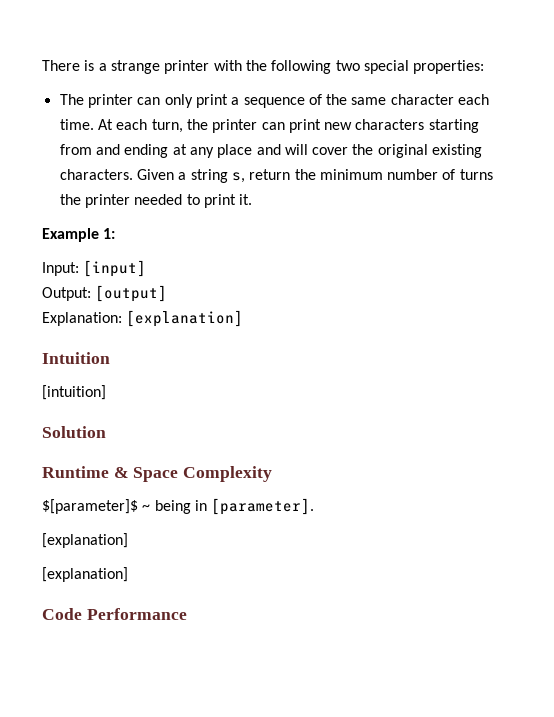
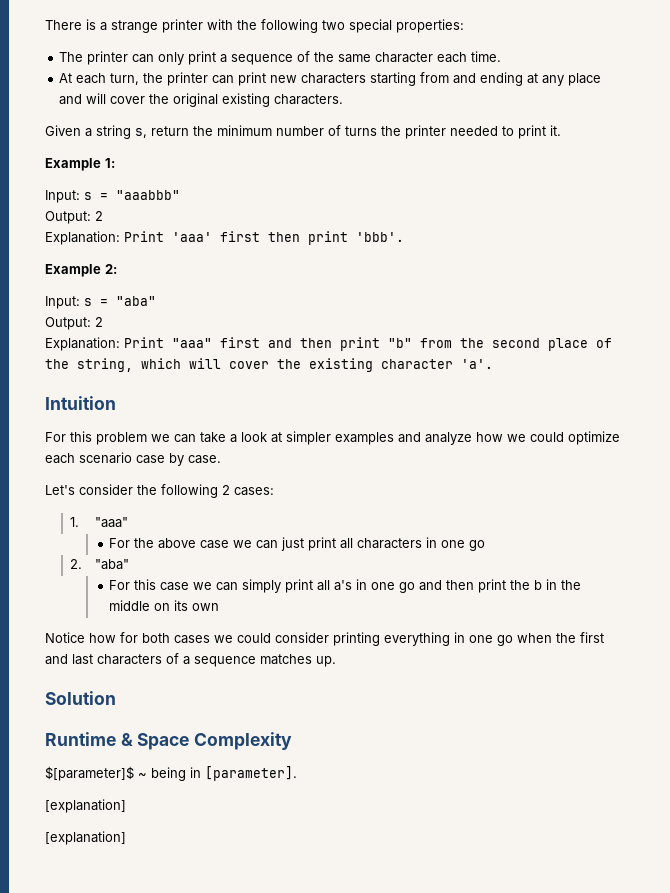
- The printer can only print a sequence of the same character each time. At each turn, the printer can print new characters starting from and ending at any place and will cover the original existing characters. Given a string s, return the minimum number of turns the printer needed to print it.
+ The printer can only print a sequence of the same character each time.
+ At each turn, the printer can print new characters starting from and ending at any place and will cover the original existing characters.
+ Given a string s, return the minimum number of turns the printer needed to print it.
- Input: [input]
- Output: [output]
- Explanation: [explanation]
+ Input: s = "aaabbb"
+ Output: 2
+ Explanation: Print 'aaa' first then print 'bbb'.
+ Example 2:
+ Input: s = "aba"
+ Output: 2
+ Explanation: Print "aaa" first and then print "b" from the second place of the string, which will cover the existing character 'a'.
  Intuition
- [intuition]
+ For this problem we can take a look at simpler examples and analyze how we could optimize each scenario case by case.
+ Let's consider the following 2 cases:
+ 1. "aaa"
+ For the above case we can just print all characters in one go
+ 2. "aba"
+ For this case we can simply print all a's in one go and then print the b in the middle on its own
+ Notice how for both cases we could consider printing everything in one go when the first and last characters of a sequence matches up.
- Code Performance

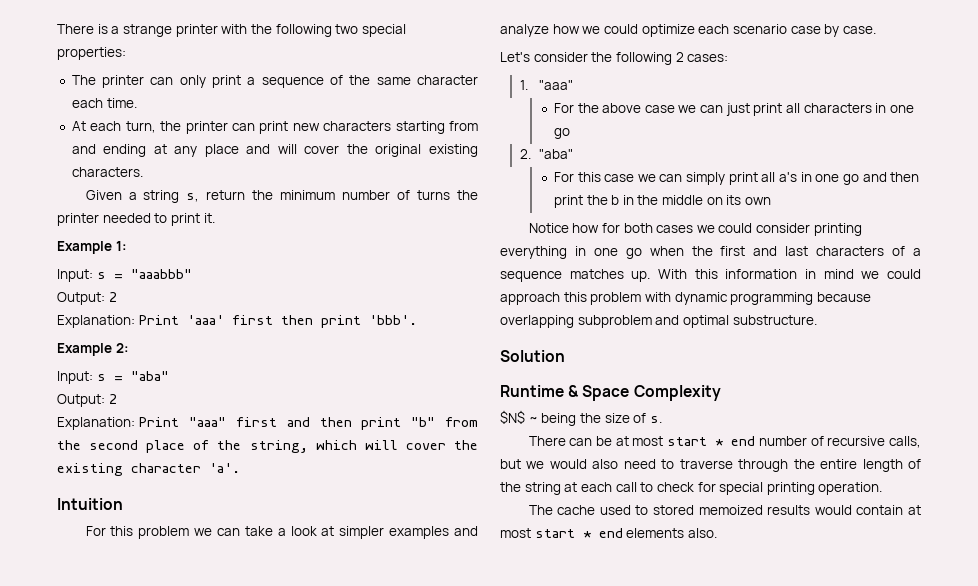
+ With this information in mind we could approach this problem with dynamic programming because overlapping subproblem and optimal substructure.
- $[parameter]$ ~ being in [parameter].
- [explanation]
- [explanation]
+ $N$ ~ being the size of s.
+ There can be at most start * end number of recursive calls, but we would also need to traverse through the entire length of the string at each call to check for special printing operation.
+ The cache used to stored memoized results would contain at most start * end elements also.

